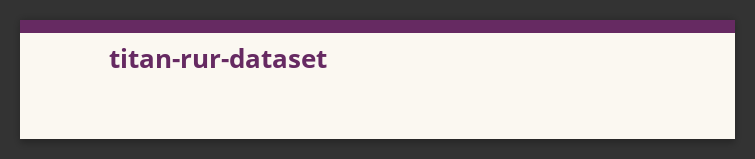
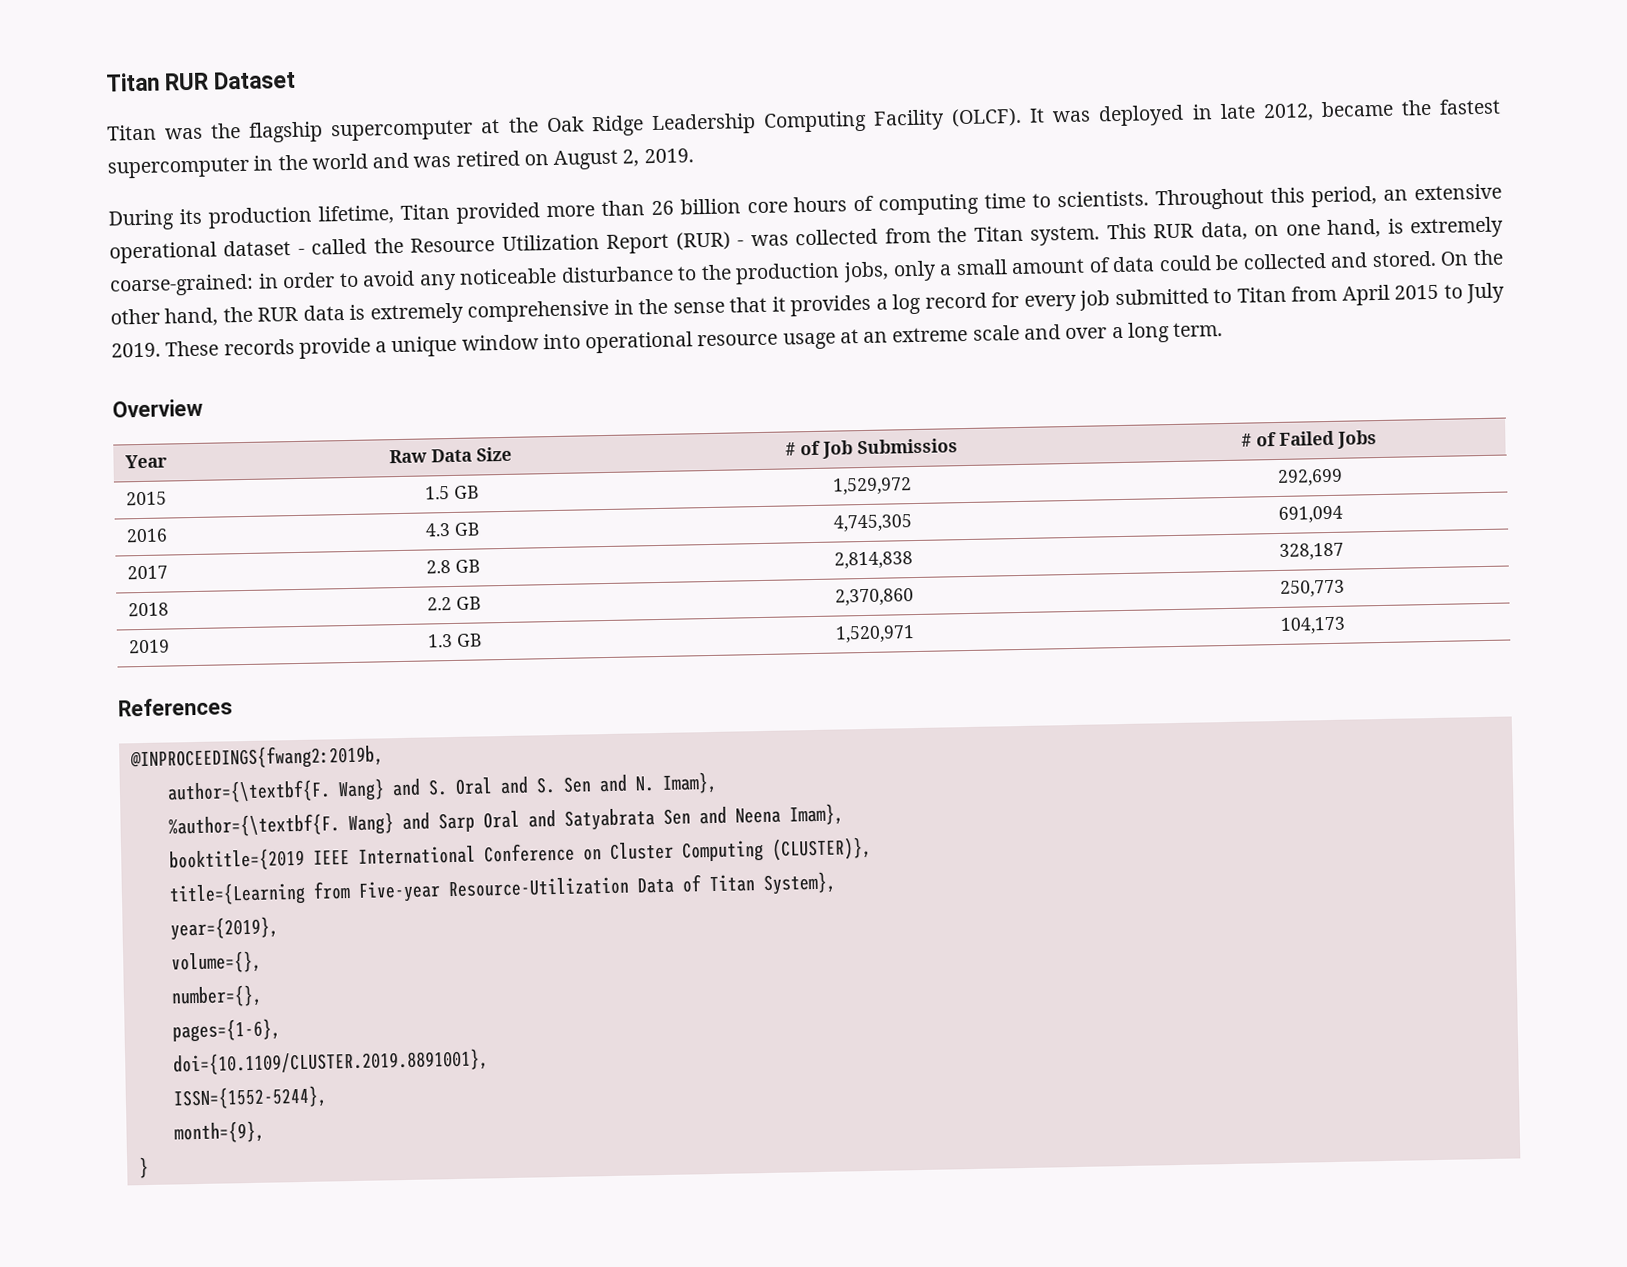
- titan-rur-dataset
+ Titan RUR Dataset
+ Titan was the flagship supercomputer at the Oak Ridge Leadership Computing Facility (OLCF). It was deployed in late 2012, became the fastest supercomputer in the world and was retired on August 2, 2019.
+ During its production lifetime, Titan provided more than 26 billion core hours of computing time to scientists. Throughout this period, an extensive operational dataset - called the Resource Utilization Report (RUR) - was collected from the Titan system. This RUR data, on one hand, is extremely coarse-grained: in order to avoid any noticeable disturbance to the production jobs, only a small amount of data could be collected and stored. On the other hand, the RUR data is extremely comprehensive in the sense that it provides a log record for every job submitted to Titan from April 2015 to July 2019. These records provide a unique window into operational resource usage at an extreme scale and over a long term.
+ Overview
+ Year | Raw Data Size | # of Job Submissios | # of Failed Jobs
+ 2015 | 1.5 GB | 1,529,972 | 292,699
+ 2016 | 4.3 GB | 4,745,305 | 691,094
+ 2017 | 2.8 GB | 2,814,838 | 328,187
+ 2018 | 2.2 GB | 2,370,860 | 250,773
+ 2019 | 1.3 GB | 1,520,971 | 104,173
+ References
+ @INPROCEEDINGS{fwang2:2019b,
+ author={\textbf{F. Wang} and S. Oral and S. Sen and N. Imam},
+ %author={\textbf{F. Wang} and Sarp Oral and Satyabrata Sen and Neena Imam},
+ booktitle={2019 IEEE International Conference on Cluster Computing (CLUSTER)},
+ title={Learning from Five-year Resource-Utilization Data of Titan System},
+ year={2019},
+ volume={},
+ number={},
+ pages={1-6},
+ doi={10.1109/CLUSTER.2019.8891001},
+ ISSN={1552-5244},
+ month={9},
+ }

